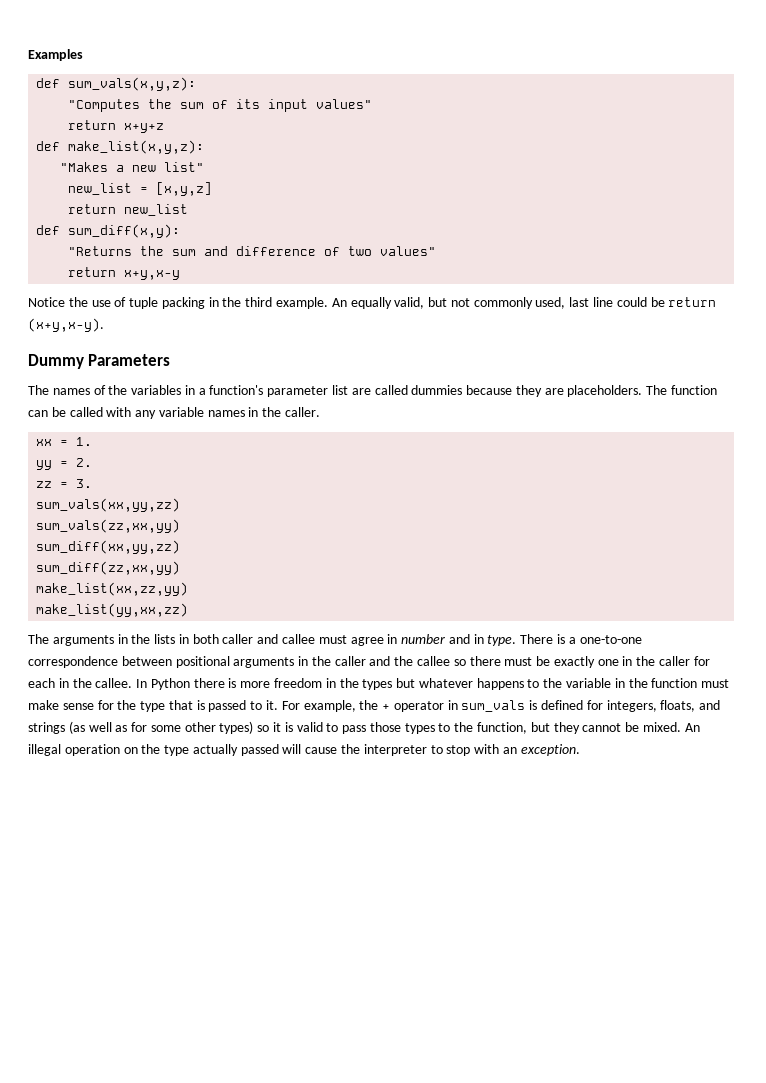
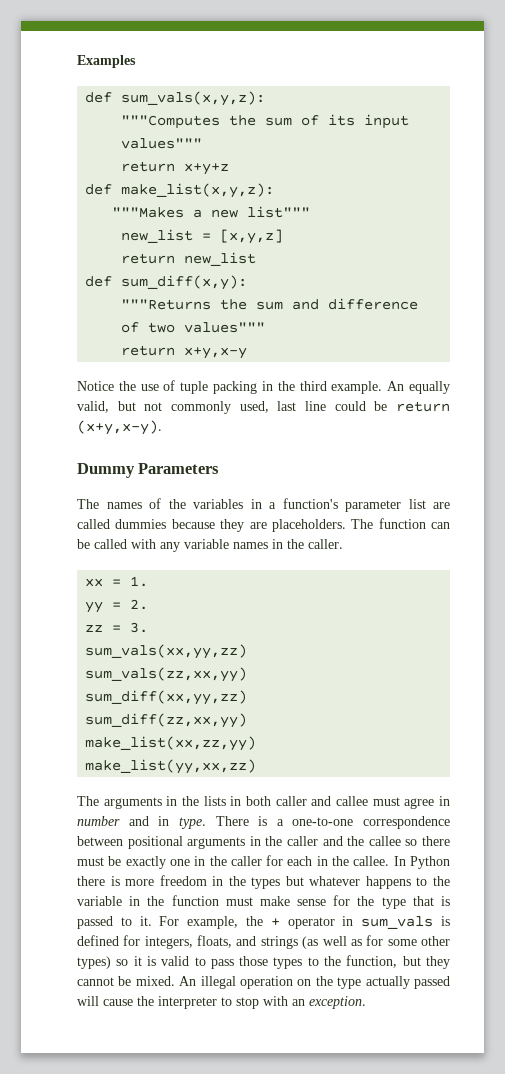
- "Computes the sum of its input values"
+ """Computes the sum of its input values"""
- "Makes a new list"
+ """Makes a new list"""
- "Returns the sum and difference of two values"
+ """Returns the sum and difference of two values"""

